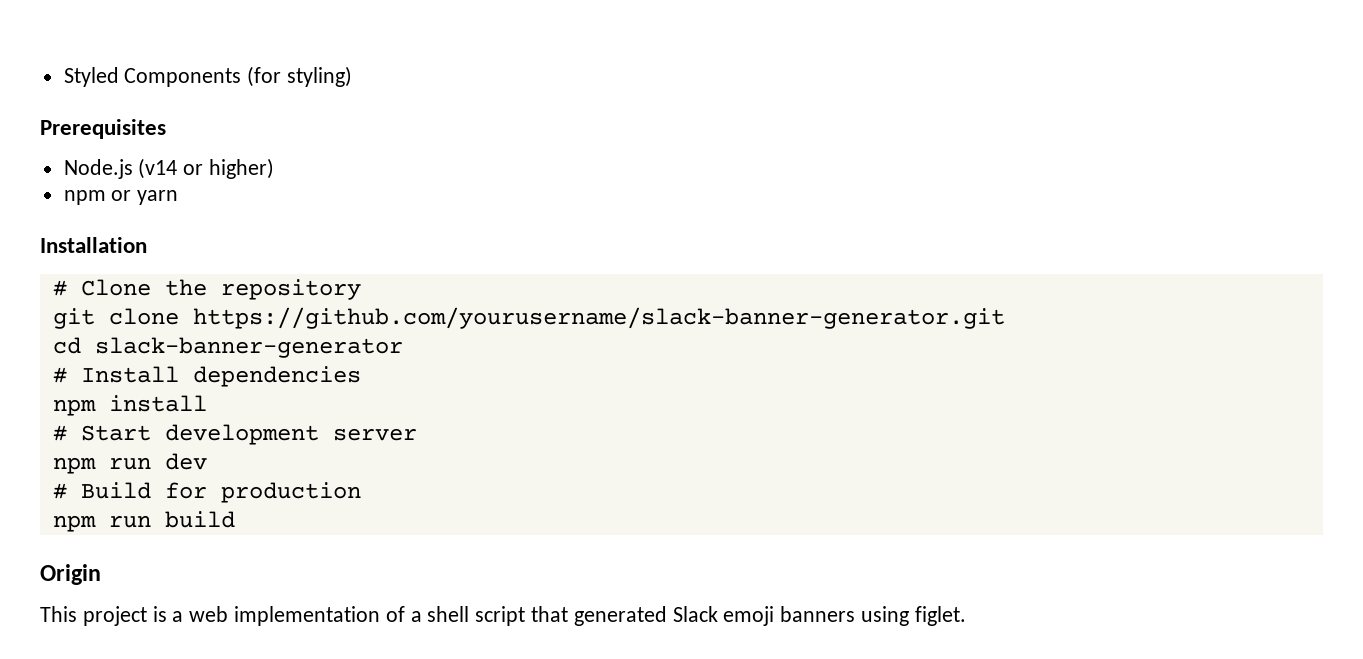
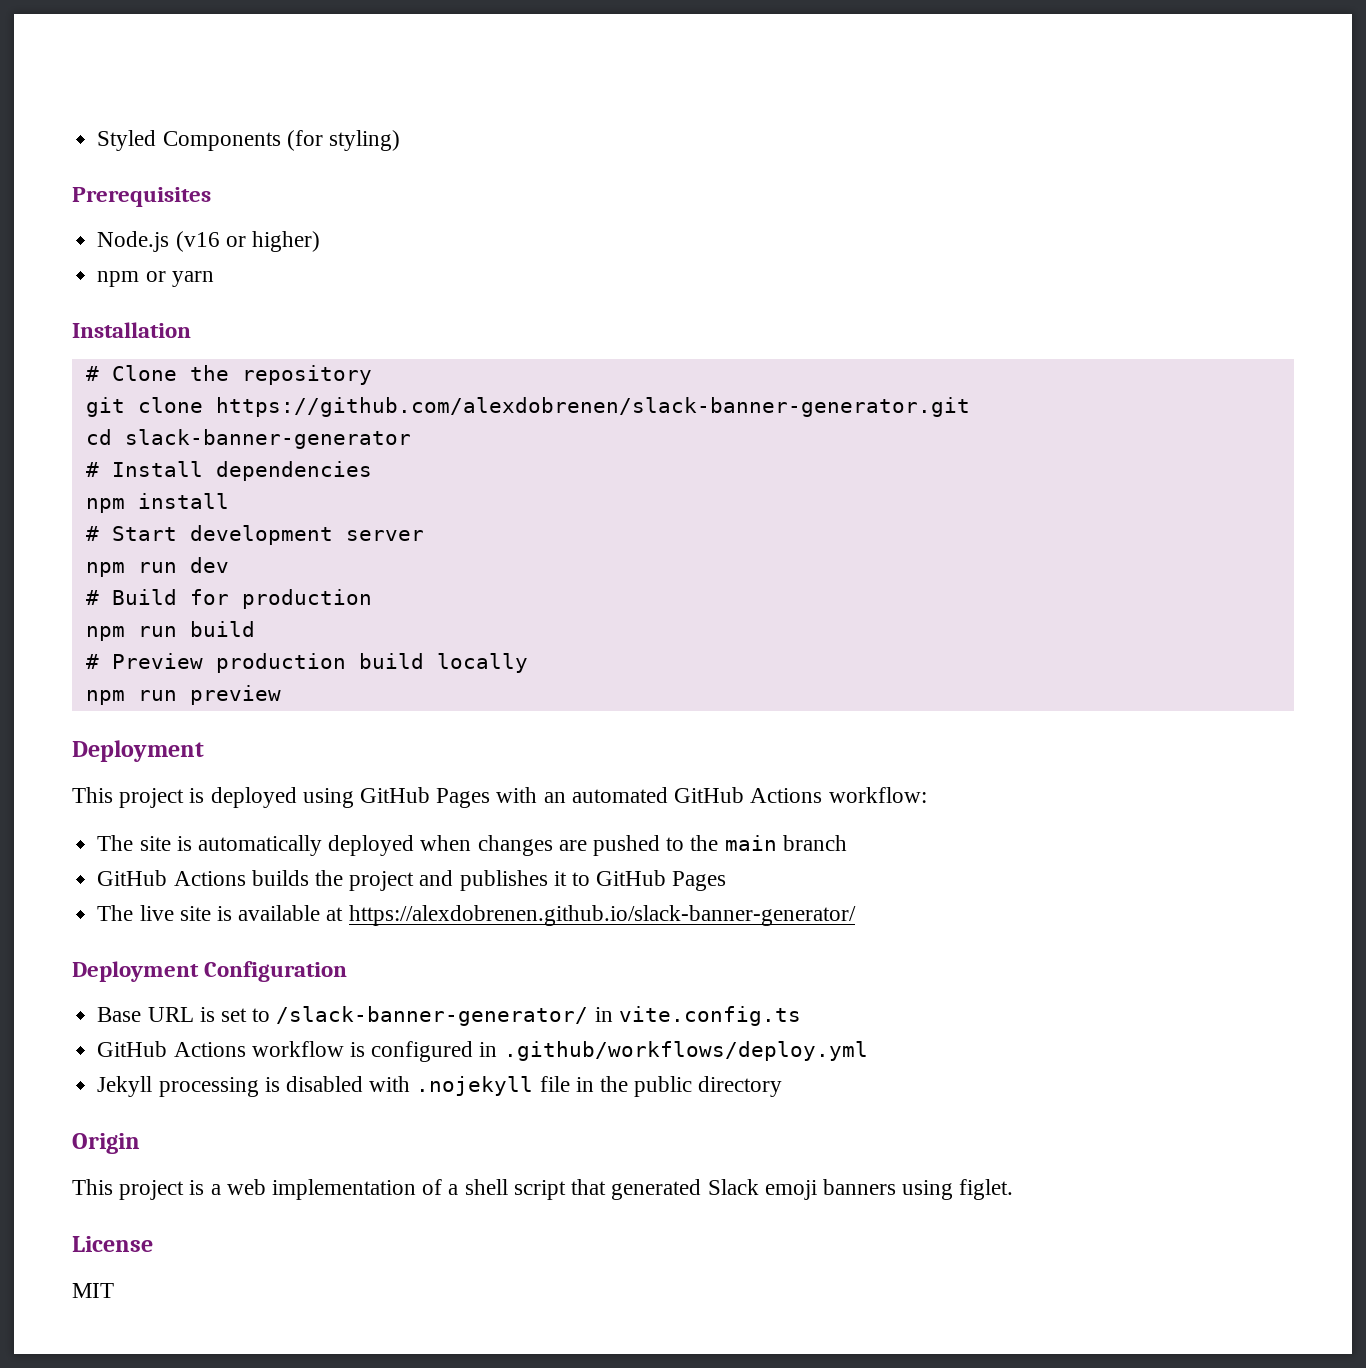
- Node.js (v14 or higher)
+ Node.js (v16 or higher)
- git clone https://github.com/yourusername/slack-banner-generator.git
+ git clone https://github.com/alexdobrenen/slack-banner-generator.git
+ # Preview production build locally
+ npm run preview
+ Deployment
+ This project is deployed using GitHub Pages with an automated GitHub Actions workflow:
+ The site is automatically deployed when changes are pushed to the main branch
+ GitHub Actions builds the project and publishes it to GitHub Pages
+ The live site is available at https://alexdobrenen.github.io/slack-banner-generator/
+ Deployment Configuration
+ Base URL is set to /slack-banner-generator/ in vite.config.ts
+ GitHub Actions workflow is configured in .github/workflows/deploy.yml
+ Jekyll processing is disabled with .nojekyll file in the public directory
+ License
+ MIT

